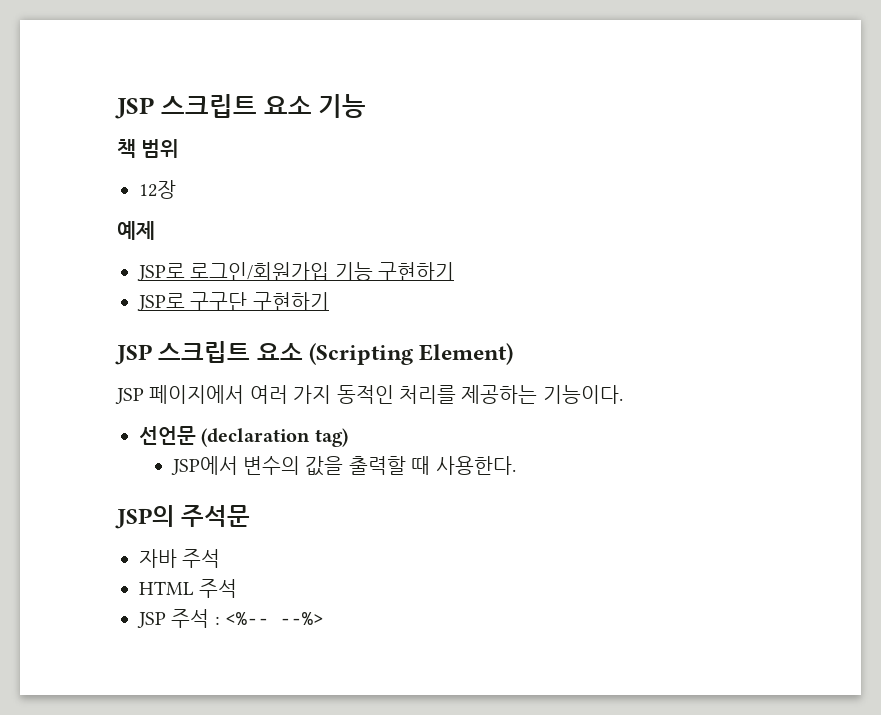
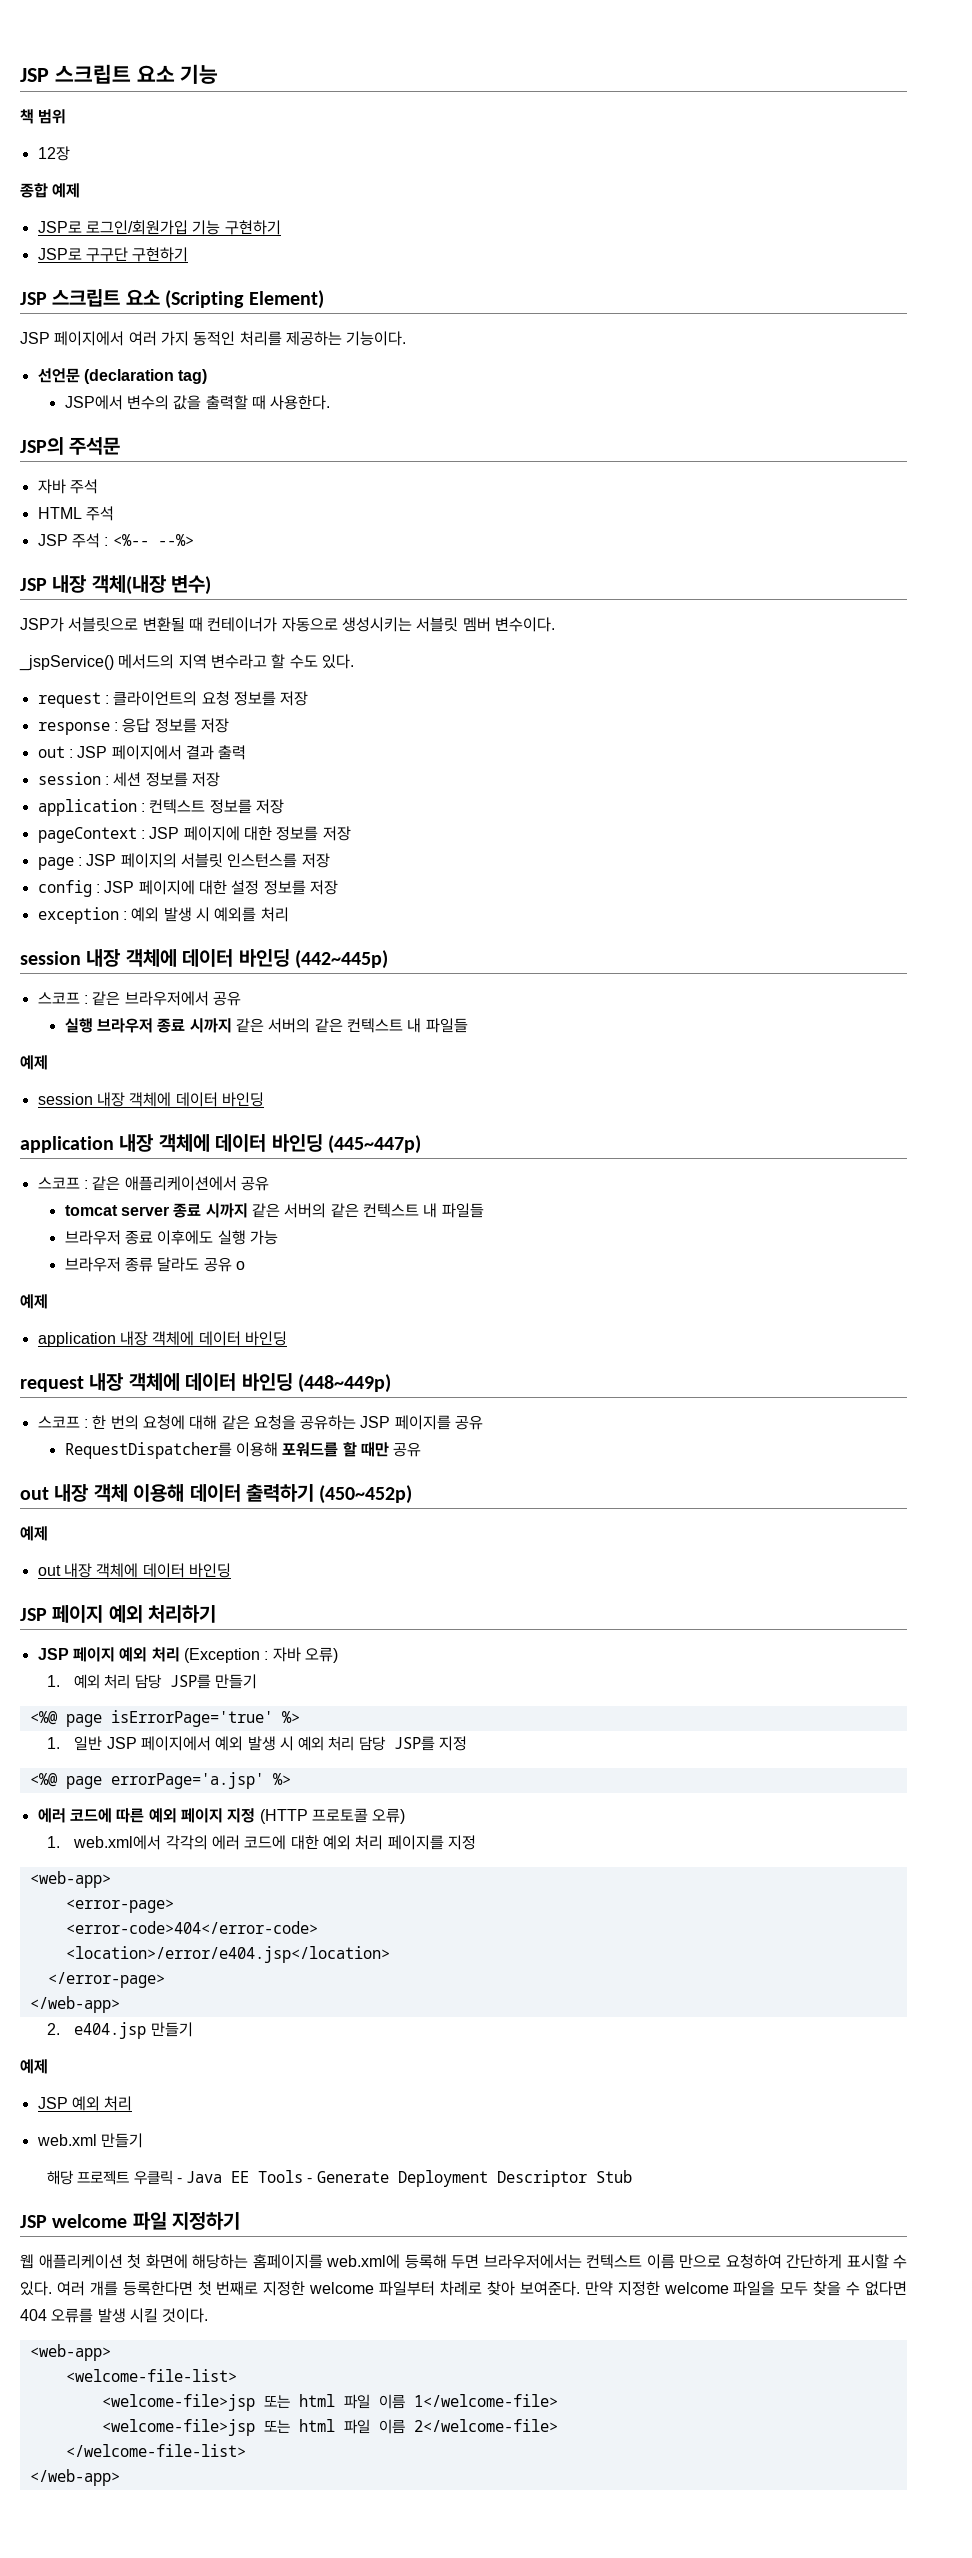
- 예제
+ 종합 예제
+ JSP 내장 객체(내장 변수)
+ JSP가 서블릿으로 변환될 때 컨테이너가 자동으로 생성시키는 서블릿 멤버 변수이다.
+ _jspService() 메서드의 지역 변수라고 할 수도 있다.
+ request : 클라이언트의 요청 정보를 저장
+ response : 응답 정보를 저장
+ out : JSP 페이지에서 결과 출력
+ session : 세션 정보를 저장
+ application : 컨텍스트 정보를 저장
+ pageContext : JSP 페이지에 대한 정보를 저장
+ page : JSP 페이지의 서블릿 인스턴스를 저장
+ config : JSP 페이지에 대한 설정 정보를 저장
+ exception : 예외 발생 시 예외를 처리
+ session 내장 객체에 데이터 바인딩 (442~445p)
+ 스코프 : 같은 브라우저에서 공유
+ 실행 브라우저 종료 시까지 같은 서버의 같은 컨텍스트 내 파일들
+ 예제
+ session 내장 객체에 데이터 바인딩
+ application 내장 객체에 데이터 바인딩 (445~447p)
+ 스코프 : 같은 애플리케이션에서 공유
+ tomcat server 종료 시까지 같은 서버의 같은 컨텍스트 내 파일들
+ 브라우저 종료 이후에도 실행 가능
+ 브라우저 종류 달라도 공유 o
+ 예제
+ application 내장 객체에 데이터 바인딩
+ request 내장 객체에 데이터 바인딩 (448~449p)
+ 스코프 : 한 번의 요청에 대해 같은 요청을 공유하는 JSP 페이지를 공유
+ RequestDispatcher를 이용해 포워드를 할 때만 공유
+ out 내장 객체 이용해 데이터 출력하기 (450~452p)
+ 예제
+ out 내장 객체에 데이터 바인딩
+ JSP 페이지 예외 처리하기
+ JSP 페이지 예외 처리 (Exception : 자바 오류)
+ 1. 예외 처리 담당 JSP를 만들기
+ <%@ page isErrorPage='true' %>
+ 1. 일반 JSP 페이지에서 예외 발생 시 예외 처리 담당 JSP를 지정
+ <%@ page errorPage='a.jsp' %>
+ 에러 코드에 따른 예외 페이지 지정 (HTTP 프로토콜 오류)
+ 1. web.xml에서 각각의 에러 코드에 대한 예외 처리 페이지를 지정
+ <web-app>
+ <error-page>
+ <error-code>404</error-code>
+ <location>/error/e404.jsp</location>
+ </error-page>
+ </web-app>
+ 2. e404.jsp 만들기
+ 예제
+ JSP 예외 처리
+ web.xml 만들기
+ 해당 프로젝트 우클릭 - Java EE Tools - Generate Deployment Descriptor Stub
+ JSP welcome 파일 지정하기
+ 웹 애플리케이션 첫 화면에 해당하는 홈페이지를 web.xml에 등록해 두면 브라우저에서는 컨텍스트 이름 만으로 요청하여 간단하게 표시할 수 있다. 여러 개를 등록한다면 첫 번째로 지정한 welcome 파일부터 차례로 찾아 보여준다. 만약 지정한 welcome 파일을 모두 찾을 수 없다면 404 오류를 발생 시킬 것이다.
+ <web-app>
+ <welcome-file-list>
+ <welcome-file>jsp 또는 html 파일 이름 1</welcome-file>
+ <welcome-file>jsp 또는 html 파일 이름 2</welcome-file>
+ </welcome-file-list>
+ </web-app>

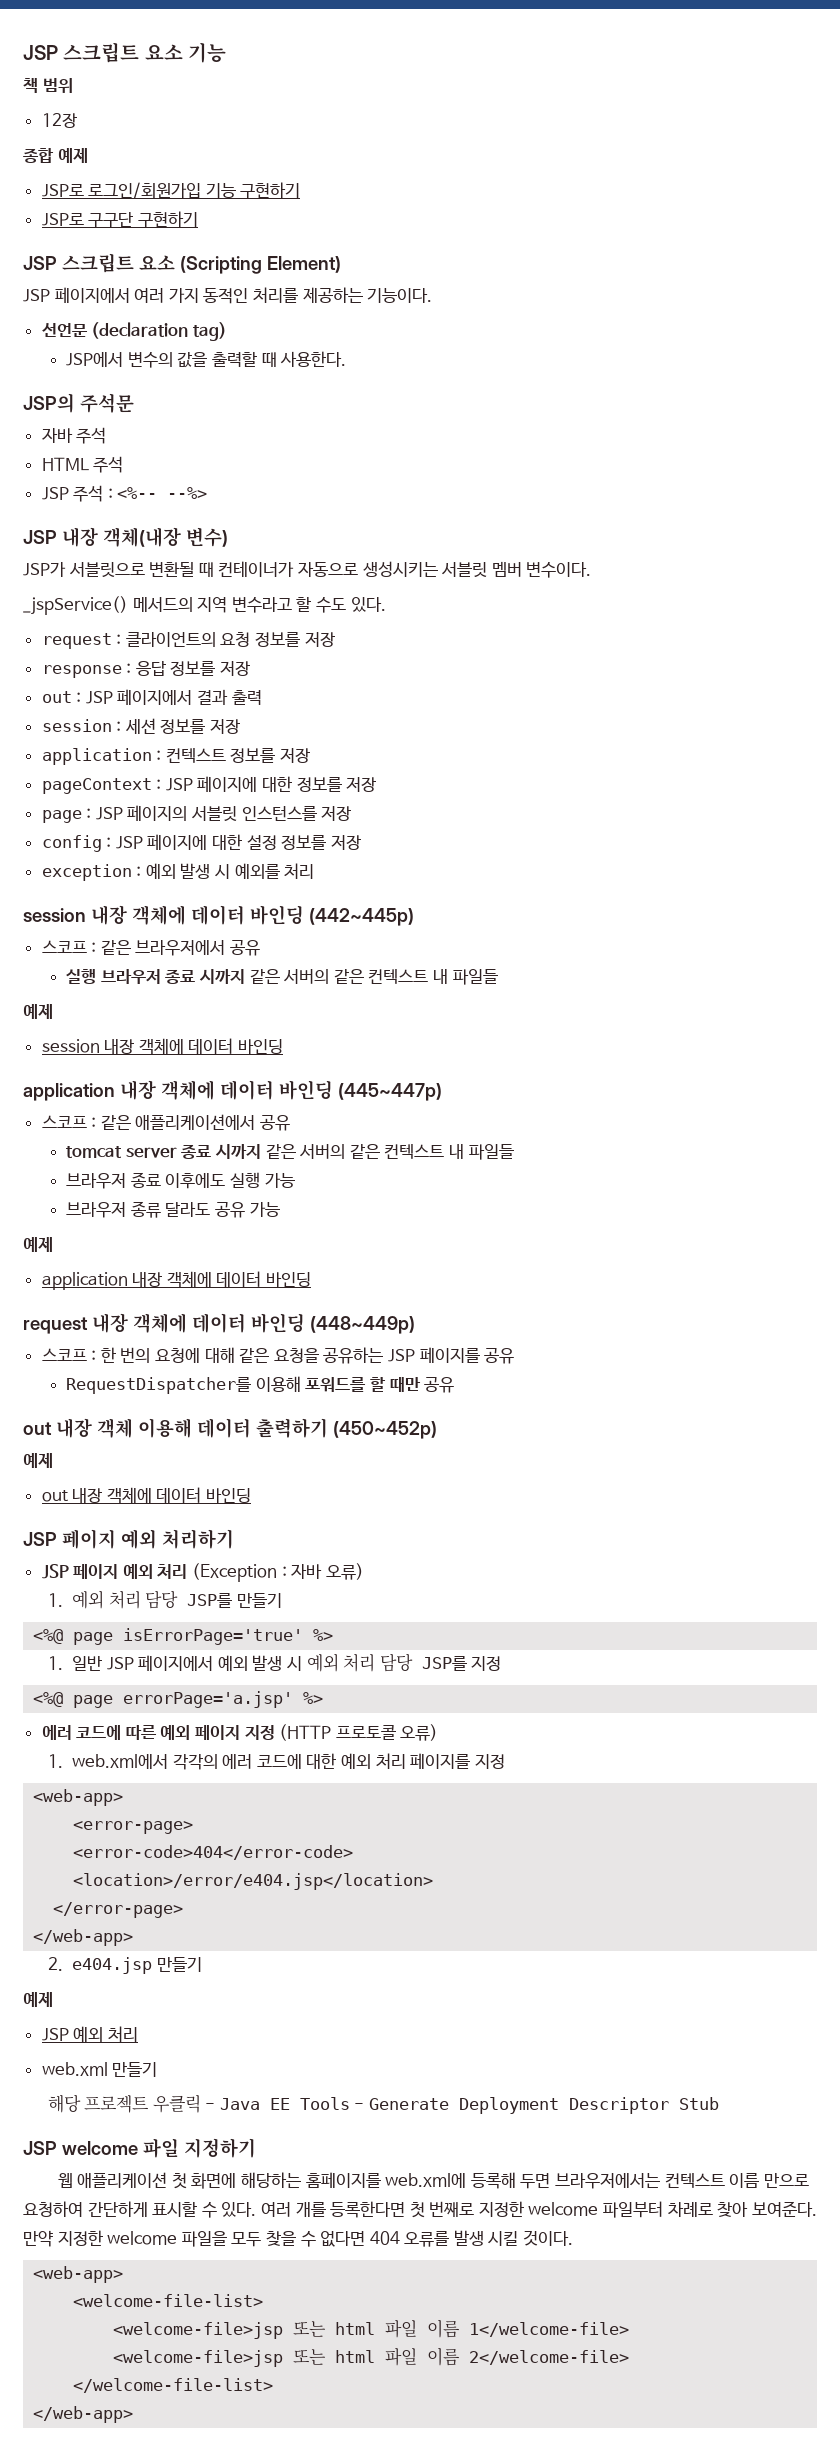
- 브라우저 종류 달라도 공유 o
+ 브라우저 종류 달라도 공유 가능

